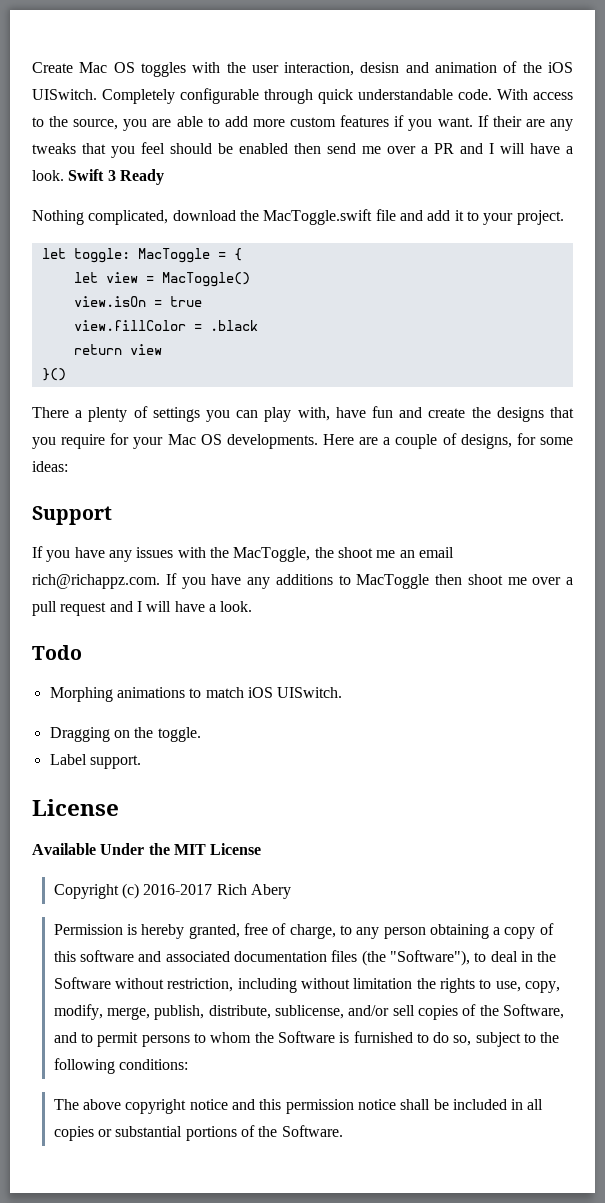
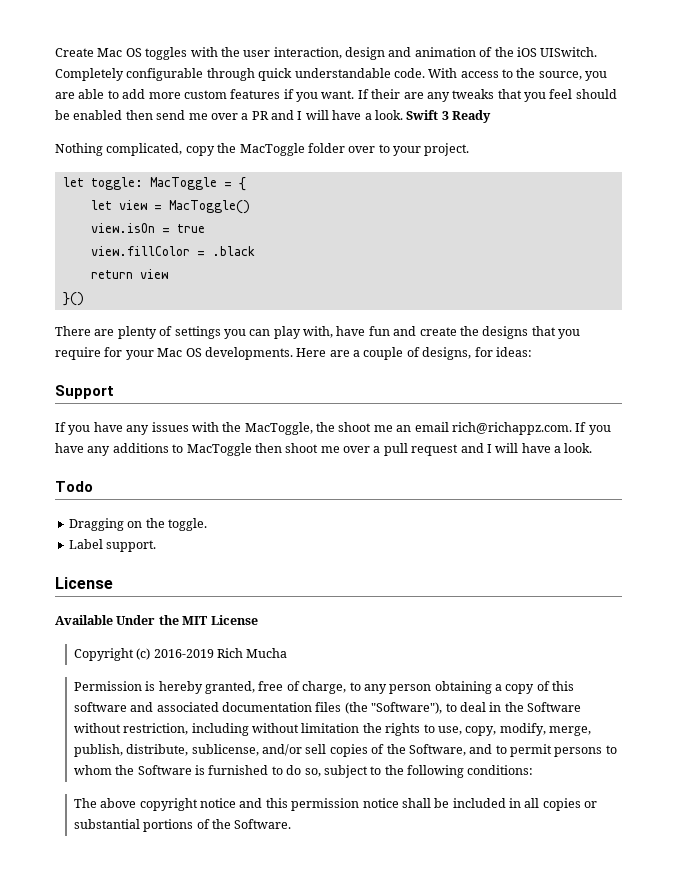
- Create Mac OS toggles with the user interaction, desisn and animation of the iOS UISwitch.
+ Create Mac OS toggles with the user interaction, design and animation of the iOS UISwitch.
- Nothing complicated, download the MacToggle.swift file and add it to your project.
+ Nothing complicated, copy the MacToggle folder over to your project.
- There a plenty of settings you can play with, have fun and create the designs that you require for your Mac OS developments.
+ There are plenty of settings you can play with, have fun and create the designs that you require for your Mac OS developments.
- Here are a couple of designs, for some ideas:
+ Here are a couple of designs, for ideas:
- Morphing animations to match iOS UISwitch.
- Copyright (c) 2016-2017 Rich Abery
+ Copyright (c) 2016-2019 Rich Mucha

